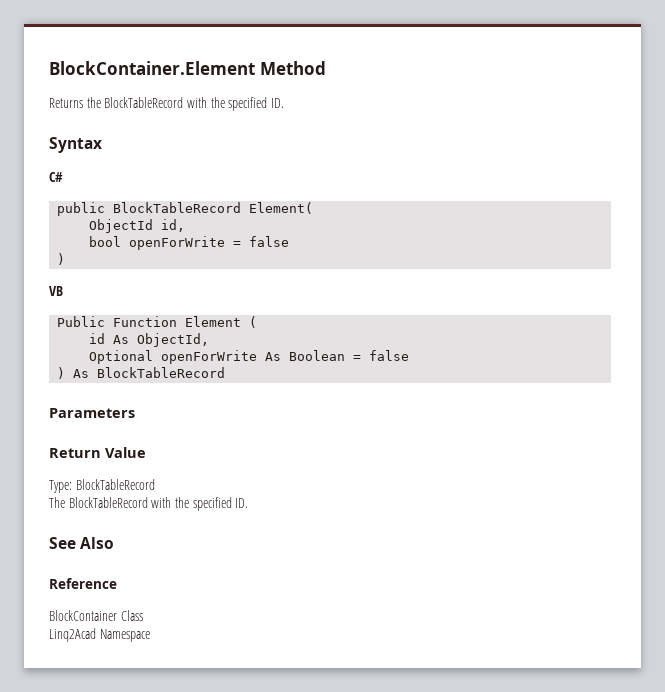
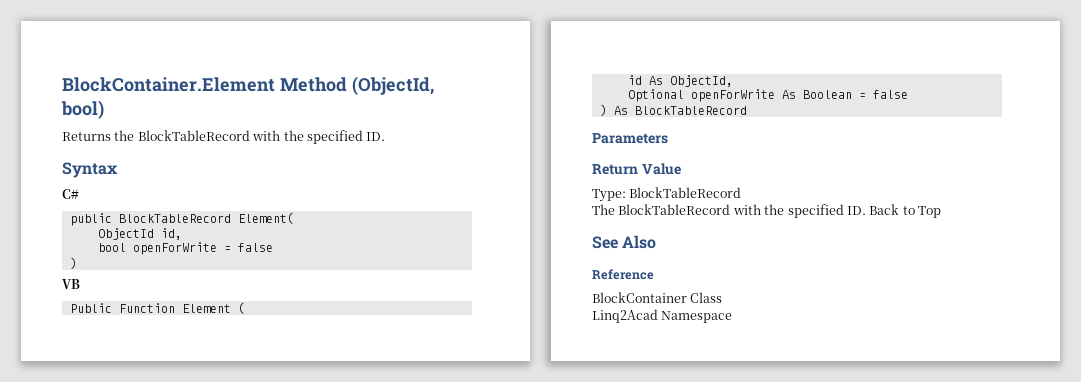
- BlockContainer.Element Method
+ BlockContainer.Element Method (ObjectId, bool)
- The BlockTableRecord with the specified ID.
+ The BlockTableRecord with the specified ID. Back to Top

